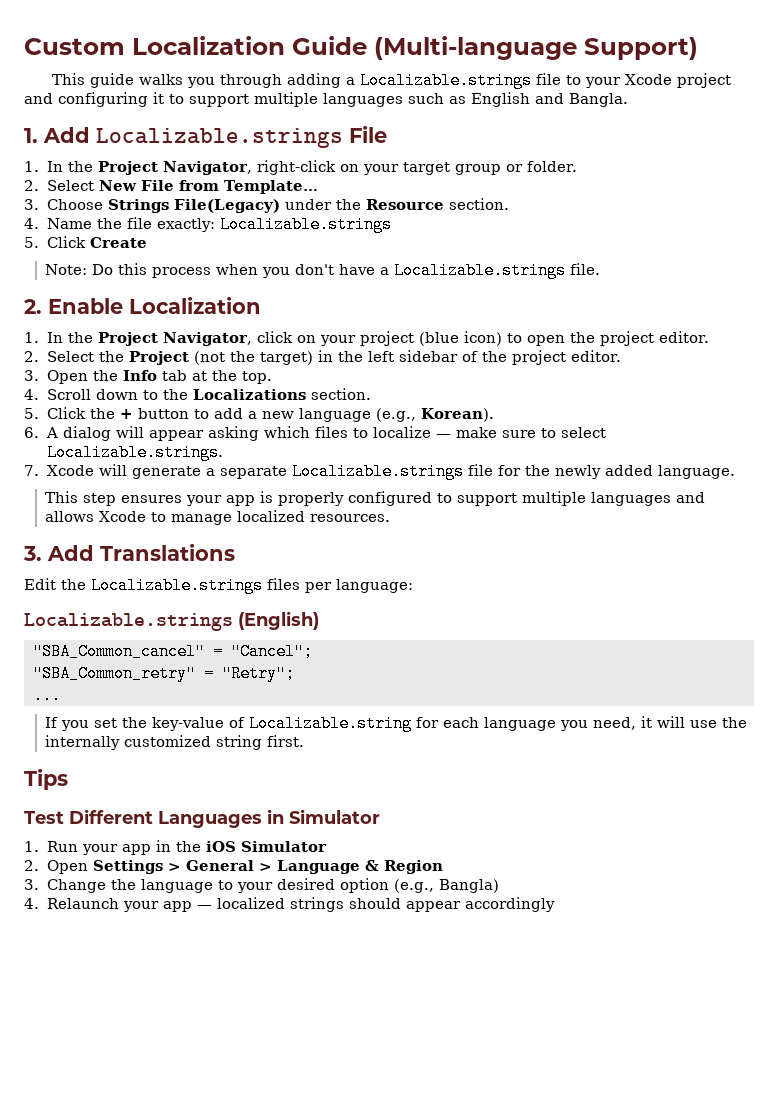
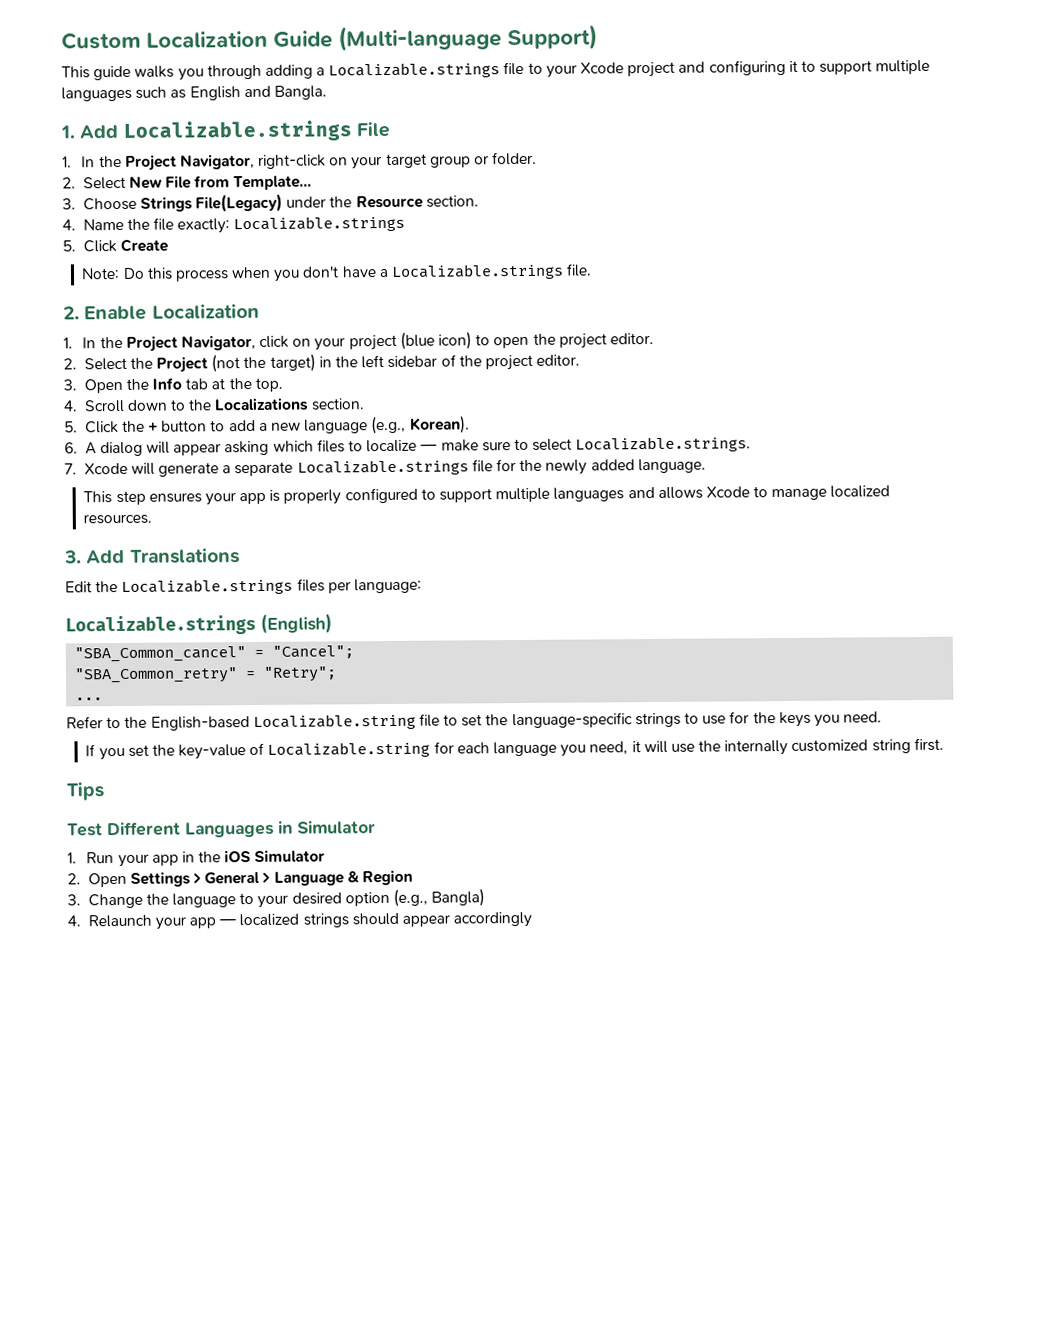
+ Refer to the English-based Localizable.string file to set the language-specific strings to use for the keys you need.

